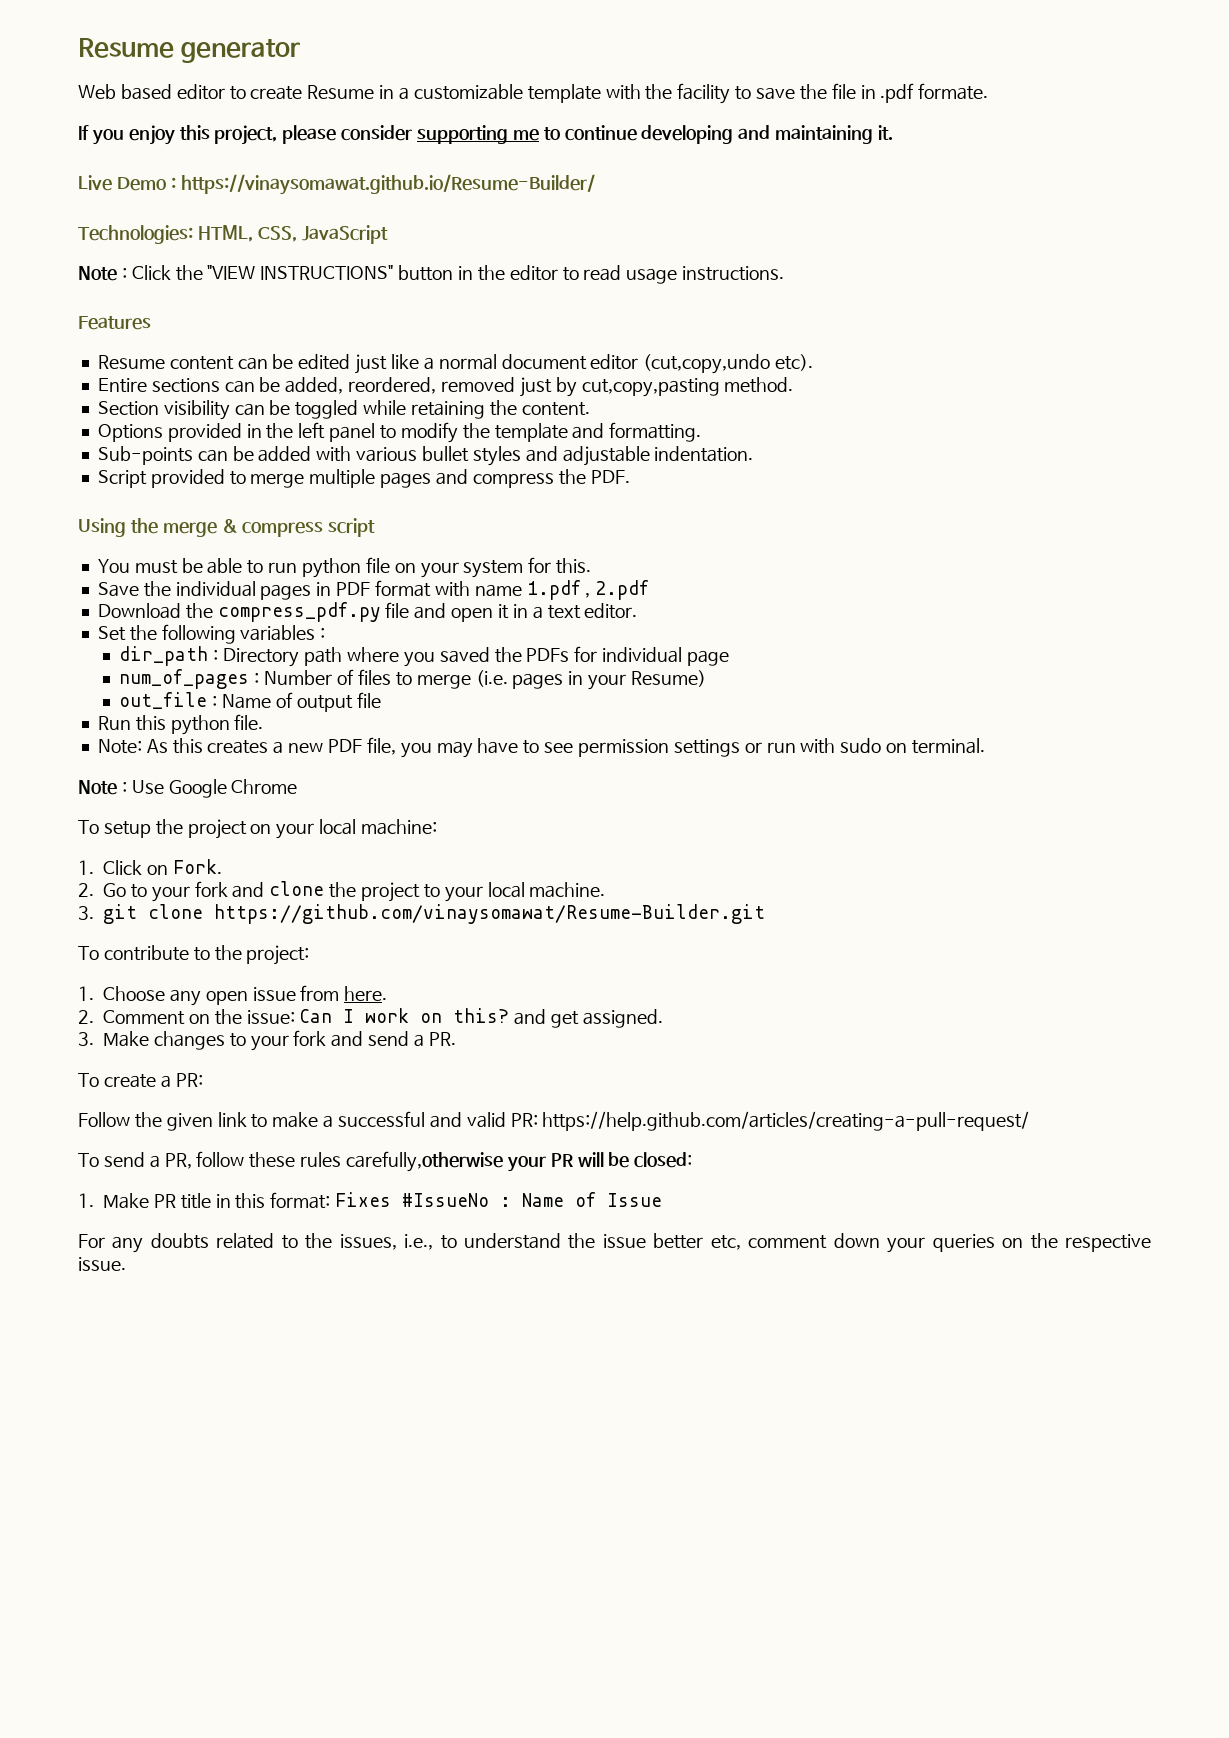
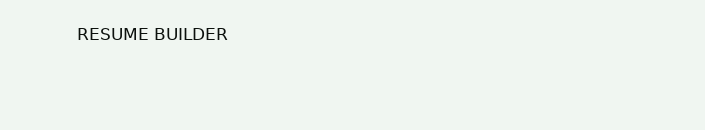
- Resume generator
- Web based editor to create Resume in a customizable template with the facility to save the file in .pdf formate.
- If you enjoy this project, please consider supporting me to continue developing and maintaining it.
- Live Demo : https://vinaysomawat.github.io/Resume-Builder/
- Technologies: HTML, CSS, JavaScript
- Note : Click the "VIEW INSTRUCTIONS" button in the editor to read usage instructions.
- Features
- Resume content can be edited just like a normal document editor (cut,copy,undo etc).
- Entire sections can be added, reordered, removed just by cut,copy,pasting method.
- Section visibility can be toggled while retaining the content.
- Options provided in the left panel to modify the template and formatting.
- Sub-points can be added with various bullet styles and adjustable indentation.
- Script provided to merge multiple pages and compress the PDF.
- Using the merge & compress script
- You must be able to run python file on your system for this.
- Save the individual pages in PDF format with name 1.pdf , 2.pdf
- Download the compress_pdf.py file and open it in a text editor.
- Set the following variables :
- dir_path : Directory path where you saved the PDFs for individual page
- num_of_pages : Number of files to merge (i.e. pages in your Resume)
- out_file : Name of output file
- Run this python file.
- Note: As this creates a new PDF file, you may have to see permission settings or run with sudo on terminal.
- Note : Use Google Chrome
- To setup the project on your local machine:
- 1. Click on Fork.
- 2. Go to your fork and clone the project to your local machine.
- 3. git clone https://github.com/vinaysomawat/Resume-Builder.git
- To contribute to the project:
- 1. Choose any open issue from here.
- 2. Comment on the issue: Can I work on this? and get assigned.
- 3. Make changes to your fork and send a PR.
- To create a PR:
- Follow the given link to make a successful and valid PR: https://help.github.com/articles/creating-a-pull-request/
- To send a PR, follow these rules carefully,otherwise your PR will be closed:
- 1. Make PR title in this format: Fixes #IssueNo : Name of Issue
- For any doubts related to the issues, i.e., to understand the issue better etc, comment down your queries on the respective issue.
+ RESUME BUILDER

